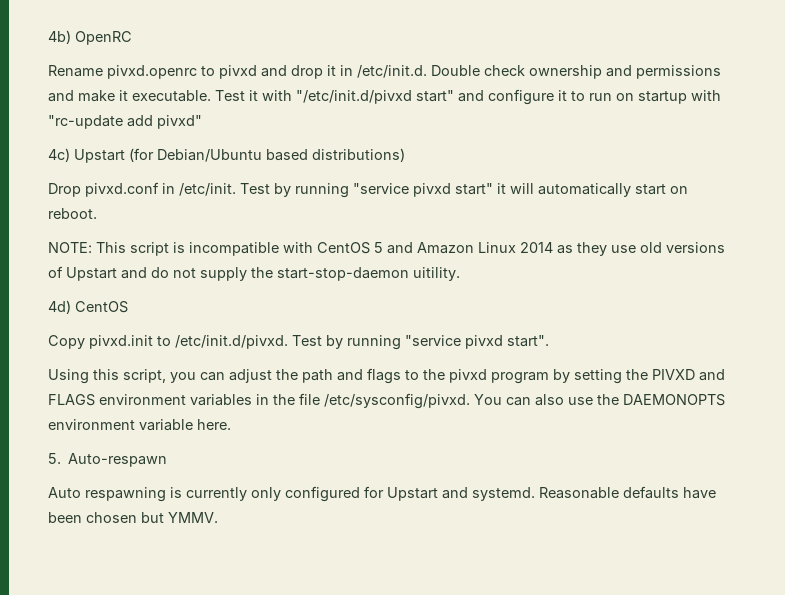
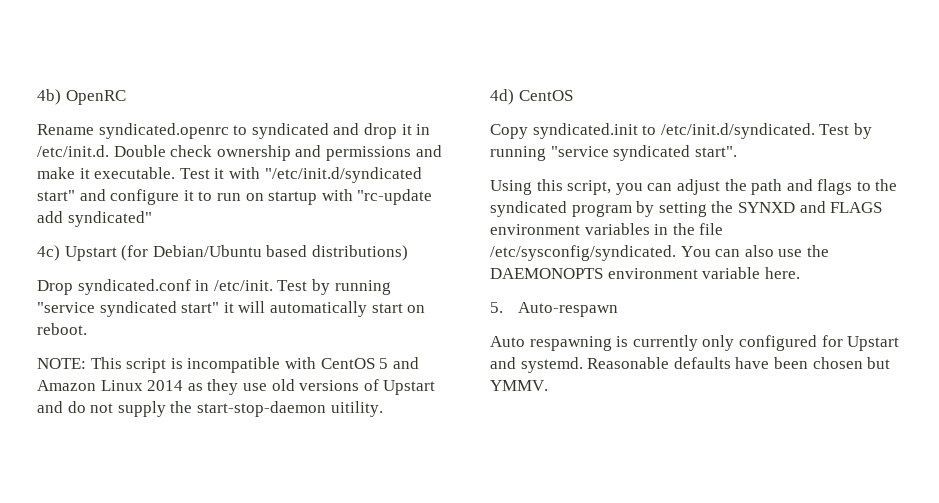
- Rename pivxd.openrc to pivxd and drop it in /etc/init.d. Double check ownership and permissions and make it executable.
+ Rename syndicated.openrc to syndicated and drop it in /etc/init.d. Double check ownership and permissions and make it executable.
- Test it with "/etc/init.d/pivxd start" and configure it to run on startup with "rc-update add pivxd"
+ Test it with "/etc/init.d/syndicated start" and configure it to run on startup with "rc-update add syndicated"
- Drop pivxd.conf in /etc/init.
+ Drop syndicated.conf in /etc/init.
- Test by running "service pivxd start" it will automatically start on reboot.
+ Test by running "service syndicated start" it will automatically start on reboot.
- Copy pivxd.init to /etc/init.d/pivxd. Test by running "service pivxd start".
+ Copy syndicated.init to /etc/init.d/syndicated. Test by running "service syndicated start".
- Using this script, you can adjust the path and flags to the pivxd program by setting the PIVXD and FLAGS environment variables in the file /etc/sysconfig/pivxd.
+ Using this script, you can adjust the path and flags to the syndicated program by setting the SYNXD and FLAGS environment variables in the file /etc/sysconfig/syndicated.

